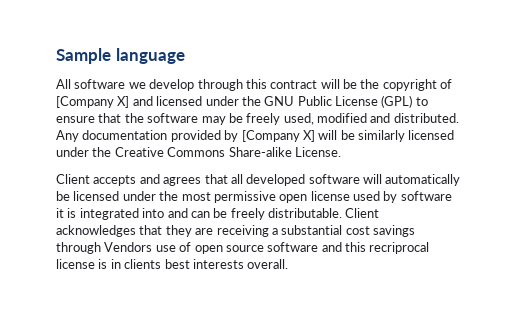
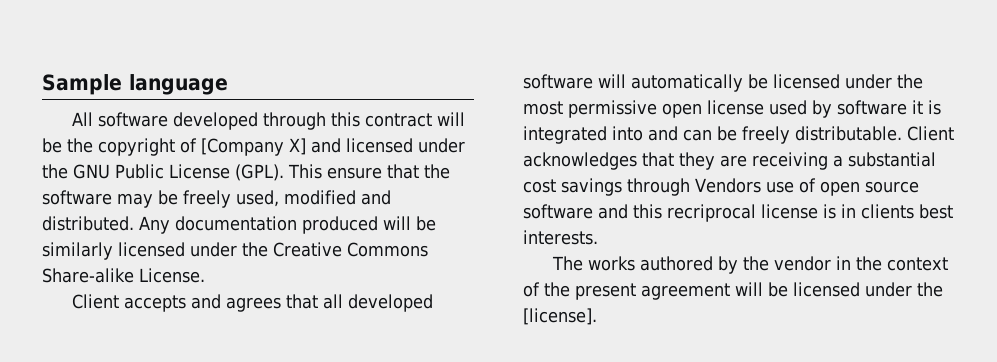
- All software we develop through this contract will be the copyright of [Company X] and licensed under the GNU Public License (GPL) to ensure that the software may be freely used, modified and distributed.
+ All software developed through this contract will be the copyright of [Company X] and licensed under the GNU Public License (GPL). This ensure that the software may be freely used, modified and distributed.
- Any documentation provided by [Company X] will be similarly licensed under the Creative Commons Share-alike License.
+ Any documentation produced will be similarly licensed under the Creative Commons Share-alike License.
- Client acknowledges that they are receiving a substantial cost savings through Vendors use of open source software and this recriprocal license is in clients best interests overall.
+ Client acknowledges that they are receiving a substantial cost savings through Vendors use of open source software and this recriprocal license is in clients best interests.
+ The works authored by the vendor in the context of the present agreement will be licensed under the [license].

